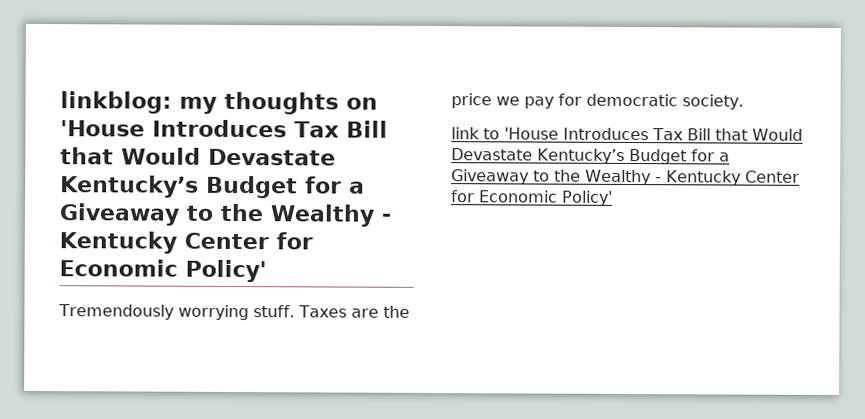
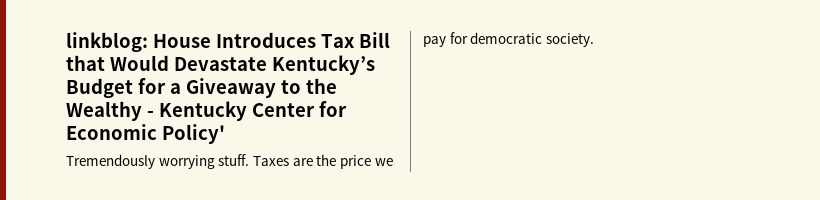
- linkblog: my thoughts on 'House Introduces Tax Bill that Would Devastate Kentucky’s Budget for a Giveaway to the Wealthy - Kentucky Center for Economic Policy'
+ linkblog: House Introduces Tax Bill that Would Devastate Kentucky’s Budget for a Giveaway to the Wealthy - Kentucky Center for Economic Policy'
- link to 'House Introduces Tax Bill that Would Devastate Kentucky’s Budget for a Giveaway to the Wealthy - Kentucky Center for Economic Policy'

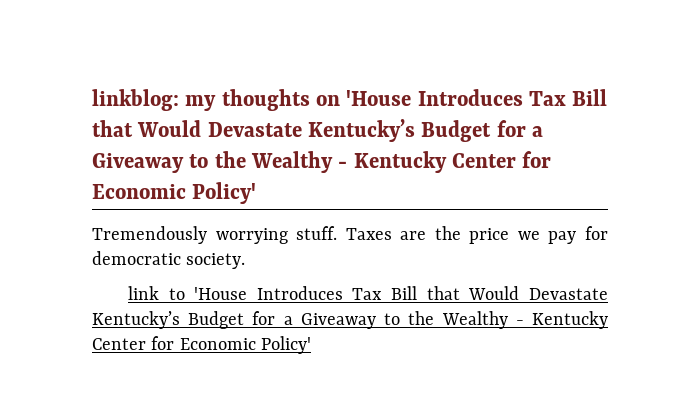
- linkblog: House Introduces Tax Bill that Would Devastate Kentucky’s Budget for a Giveaway to the Wealthy - Kentucky Center for Economic Policy'
+ linkblog: my thoughts on 'House Introduces Tax Bill that Would Devastate Kentucky’s Budget for a Giveaway to the Wealthy - Kentucky Center for Economic Policy'
+ link to 'House Introduces Tax Bill that Would Devastate Kentucky’s Budget for a Giveaway to the Wealthy - Kentucky Center for Economic Policy'

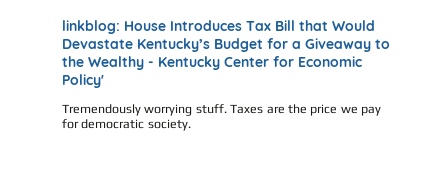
- linkblog: my thoughts on 'House Introduces Tax Bill that Would Devastate Kentucky’s Budget for a Giveaway to the Wealthy - Kentucky Center for Economic Policy'
+ linkblog: House Introduces Tax Bill that Would Devastate Kentucky’s Budget for a Giveaway to the Wealthy - Kentucky Center for Economic Policy'
- link to 'House Introduces Tax Bill that Would Devastate Kentucky’s Budget for a Giveaway to the Wealthy - Kentucky Center for Economic Policy'

